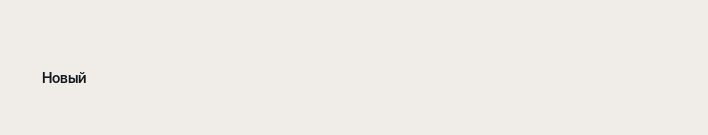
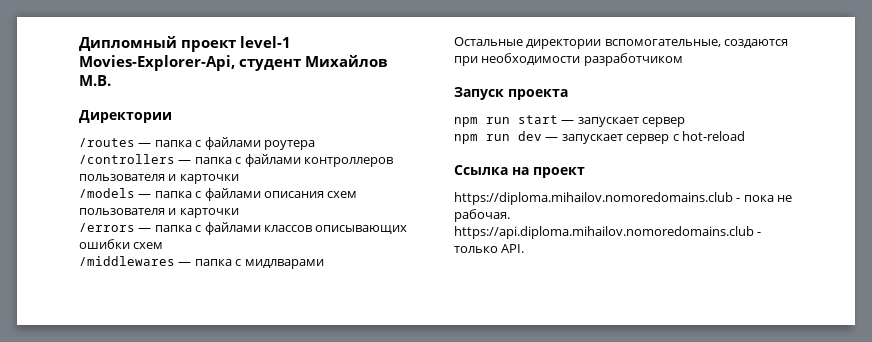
- Новый
+ Дипломный проект level-1 Movies-Explorer-Api, студент Михайлов М.В.
+ Директории
+ /routes — папка с файлами роутера
+ /controllers — папка с файлами контроллеров пользователя и карточки
+ /models — папка с файлами описания схем пользователя и карточки
+ /errors — папка с файлами классов описывающих ошибки схем
+ /middlewares — папка с мидлварами
+ Остальные директории вспомогательные, создаются при необходимости разработчиком
+ Запуск проекта
+ npm run start — запускает сервер
+ npm run dev — запускает сервер с hot-reload
+ Ссылка на проект
+ https://diploma.mihailov.nomoredomains.club - пока не рабочая. https://api.diploma.mihailov.nomoredomains.club - только API.

